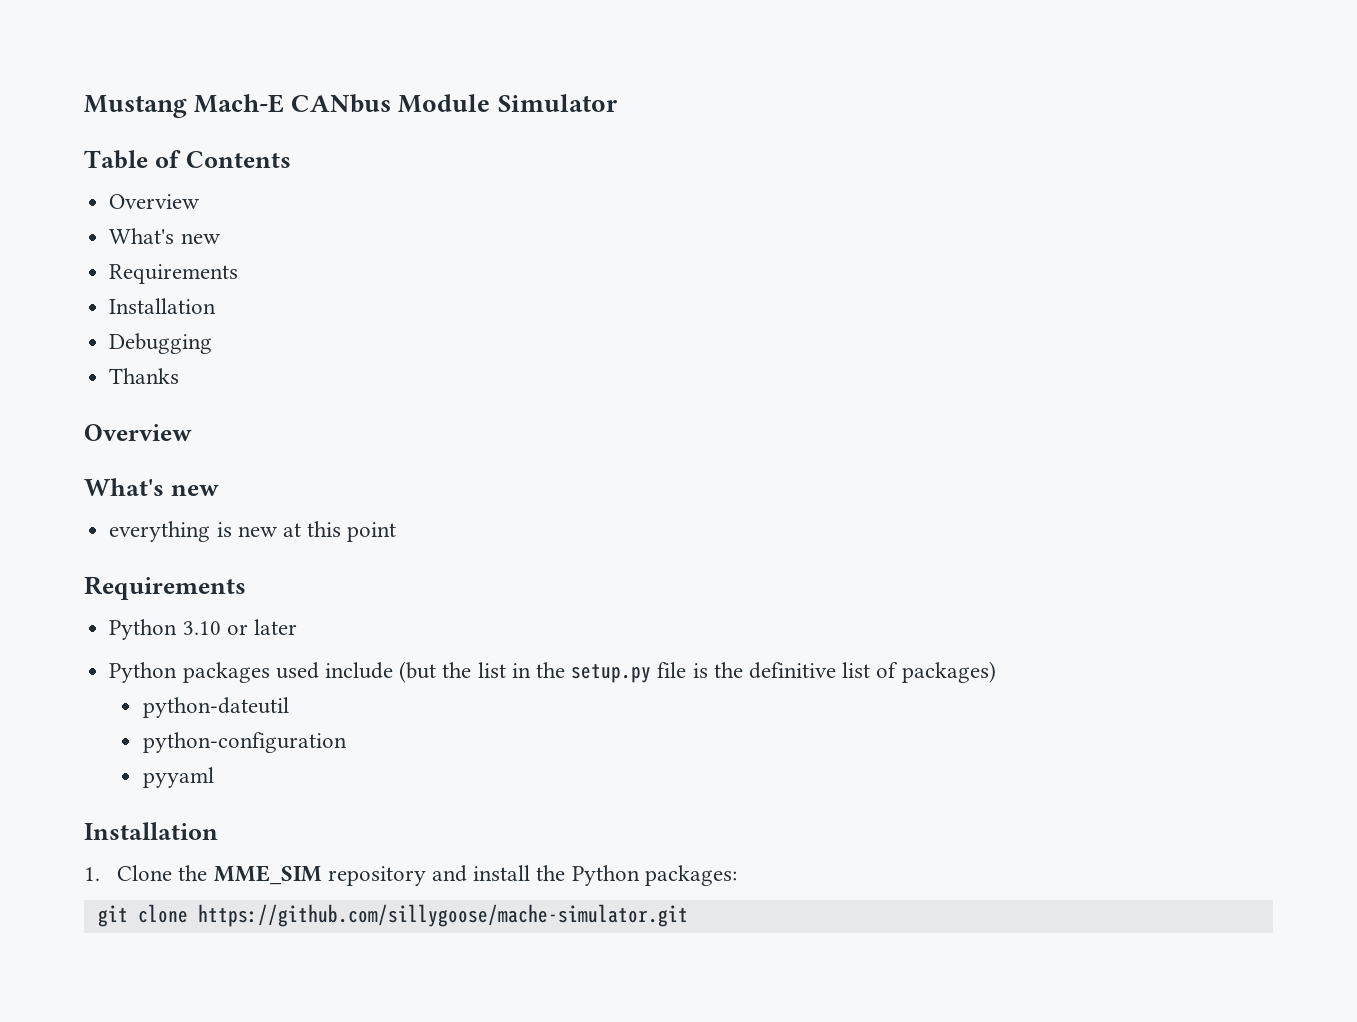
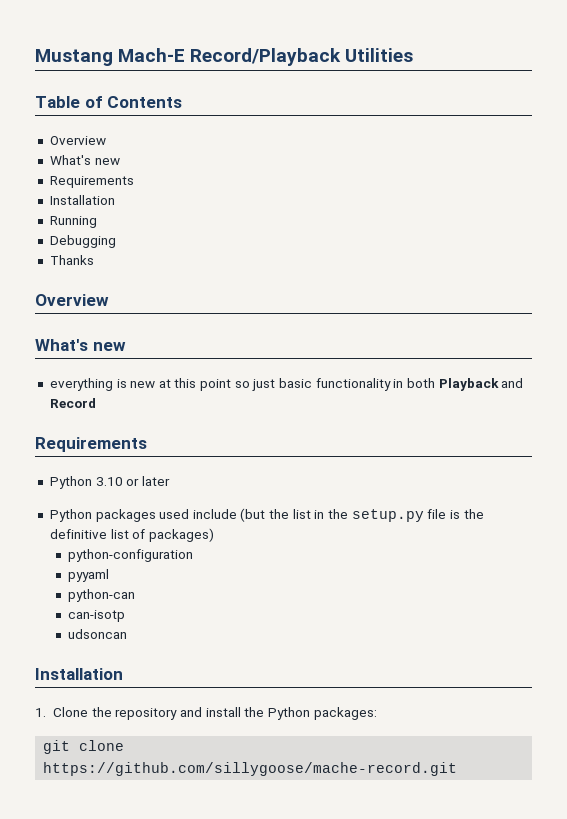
- Mustang Mach-E CANbus Module Simulator
+ Mustang Mach-E Record/Playback Utilities
+ Running
- everything is new at this point
+ everything is new at this point so just basic functionality in both Playback and Record
- python-dateutil
+ python-can
+ can-isotp
+ udsoncan
- 1. Clone the MME_SIM repository and install the Python packages:
+ 1. Clone the repository and install the Python packages:
- git clone https://github.com/sillygoose/mache-simulator.git
+ git clone https://github.com/sillygoose/mache-record.git

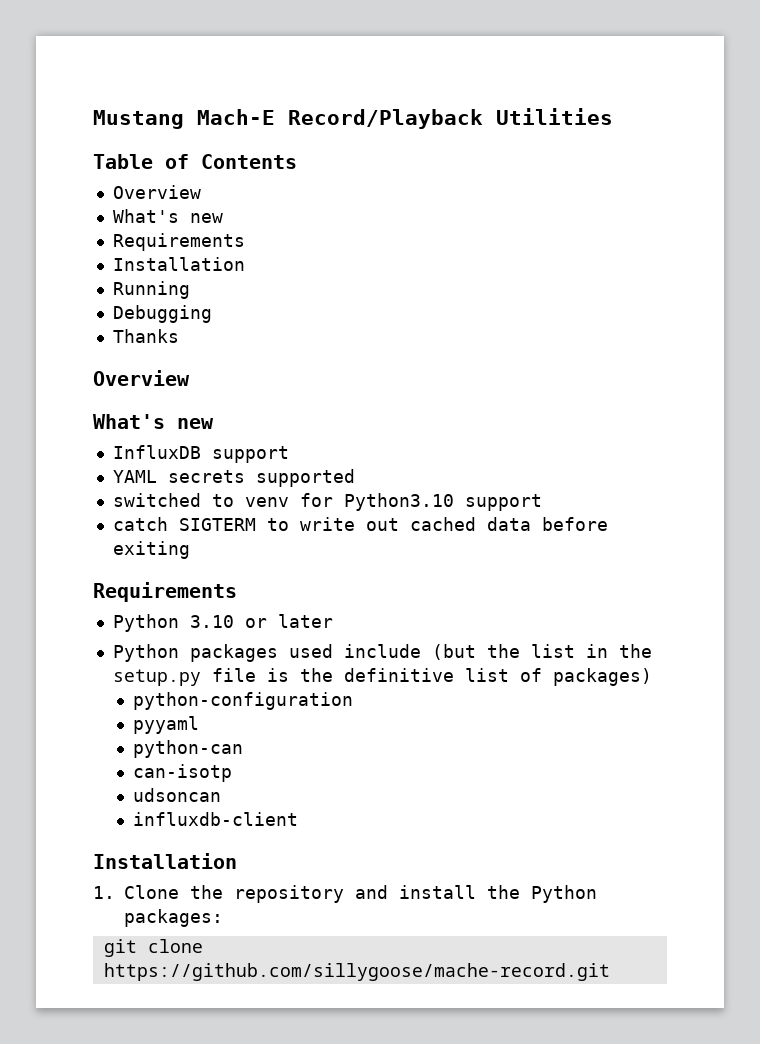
- everything is new at this point so just basic functionality in both Playback and Record
+ InfluxDB support
+ YAML secrets supported
+ switched to venv for Python3.10 support
+ catch SIGTERM to write out cached data before exiting
+ influxdb-client

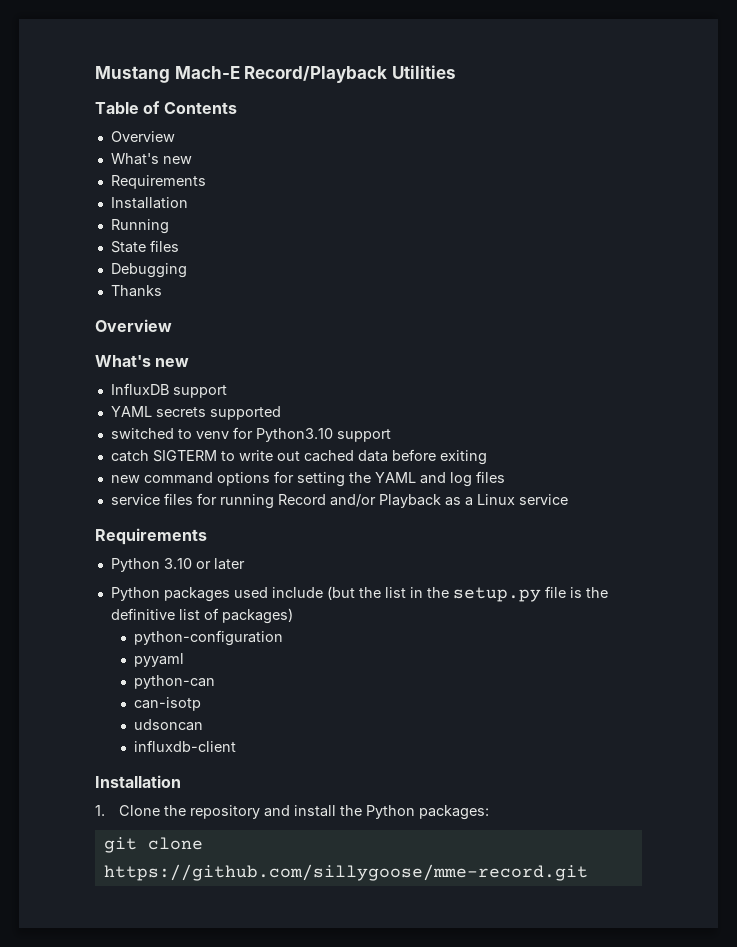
+ State files
+ new command options for setting the YAML and log files
+ service files for running Record and/or Playback as a Linux service
- git clone https://github.com/sillygoose/mache-record.git
+ git clone https://github.com/sillygoose/mme-record.git

